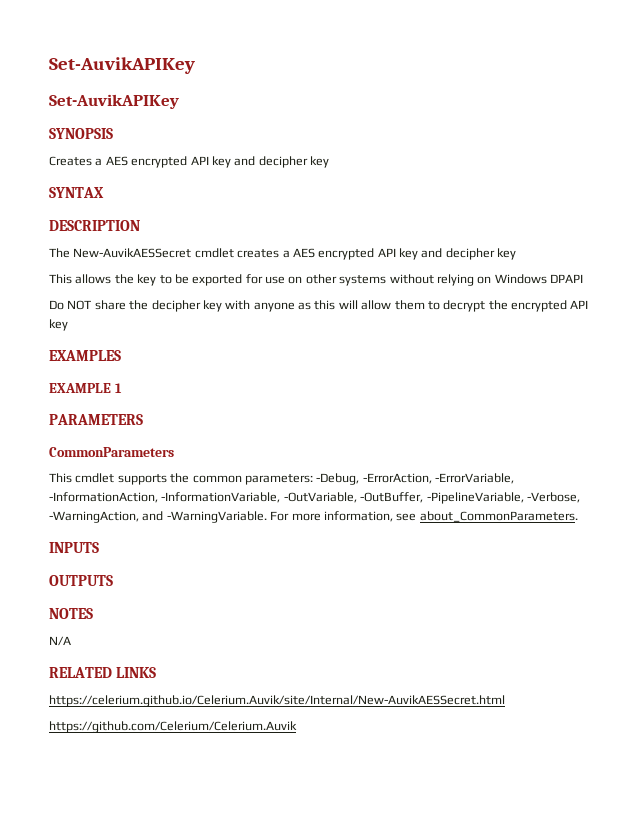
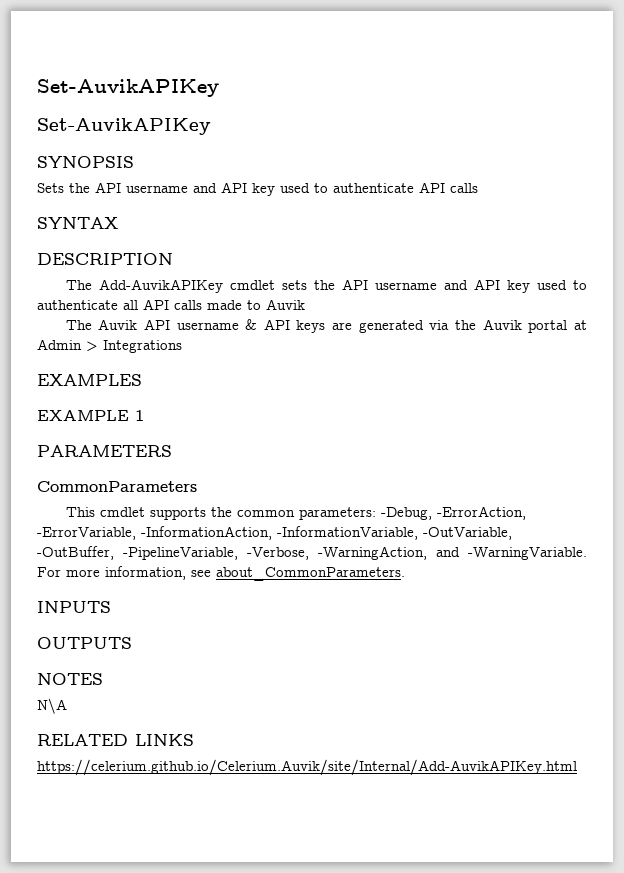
- Creates a AES encrypted API key and decipher key
+ Sets the API username and API key used to authenticate API calls
  SYNTAX
  DESCRIPTION
- The New-AuvikAESSecret cmdlet creates a AES encrypted API key and decipher key
- This allows the key to be exported for use on other systems without relying on Windows DPAPI
- Do NOT share the decipher key with anyone as this will allow them to decrypt the encrypted API key
+ The Add-AuvikAPIKey cmdlet sets the API username and API key used to authenticate all API calls made to Auvik
+ The Auvik API username & API keys are generated via the Auvik portal at Admin > Integrations
- N/A
+ N\A
- https://celerium.github.io/Celerium.Auvik/site/Internal/New-AuvikAESSecret.html
- https://github.com/Celerium/Celerium.Auvik
+ https://celerium.github.io/Celerium.Auvik/site/Internal/Add-AuvikAPIKey.html

